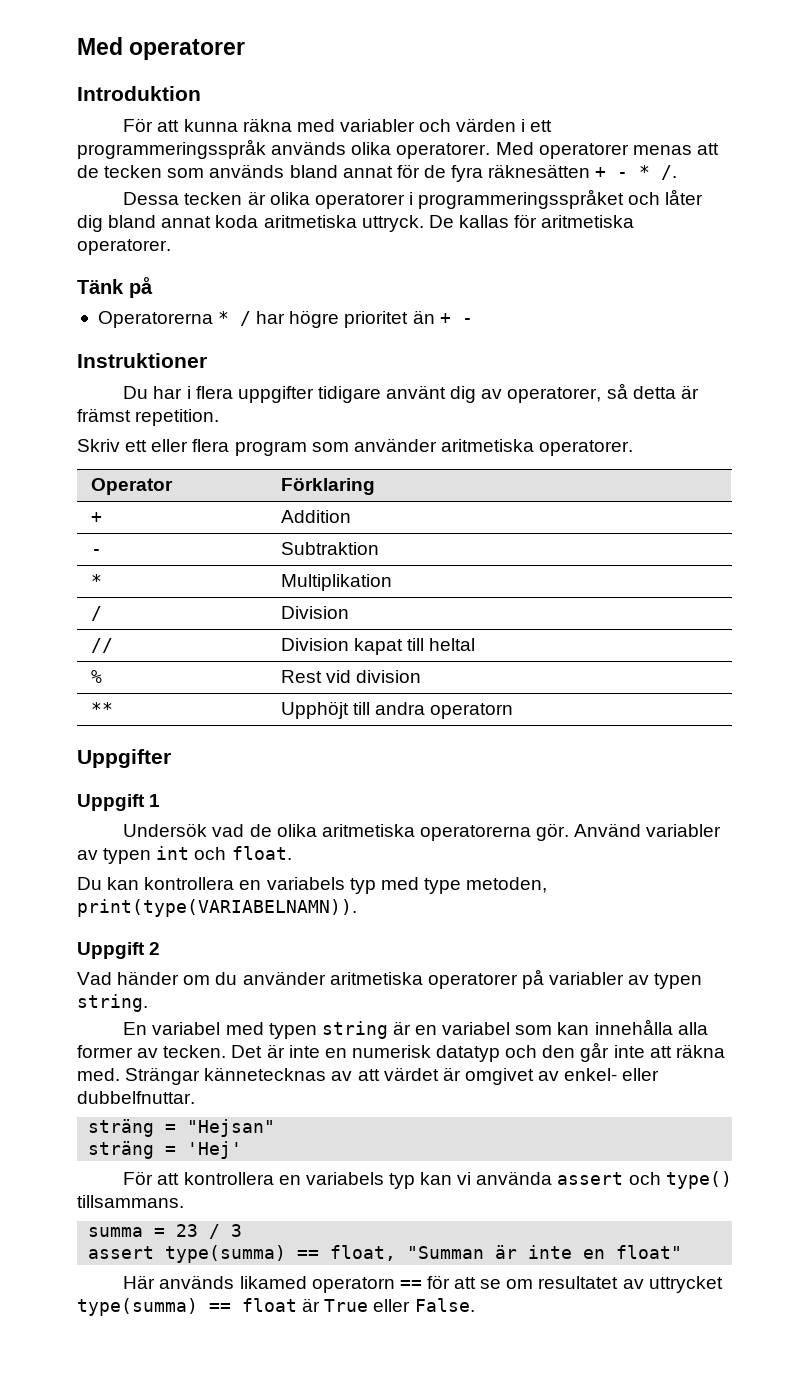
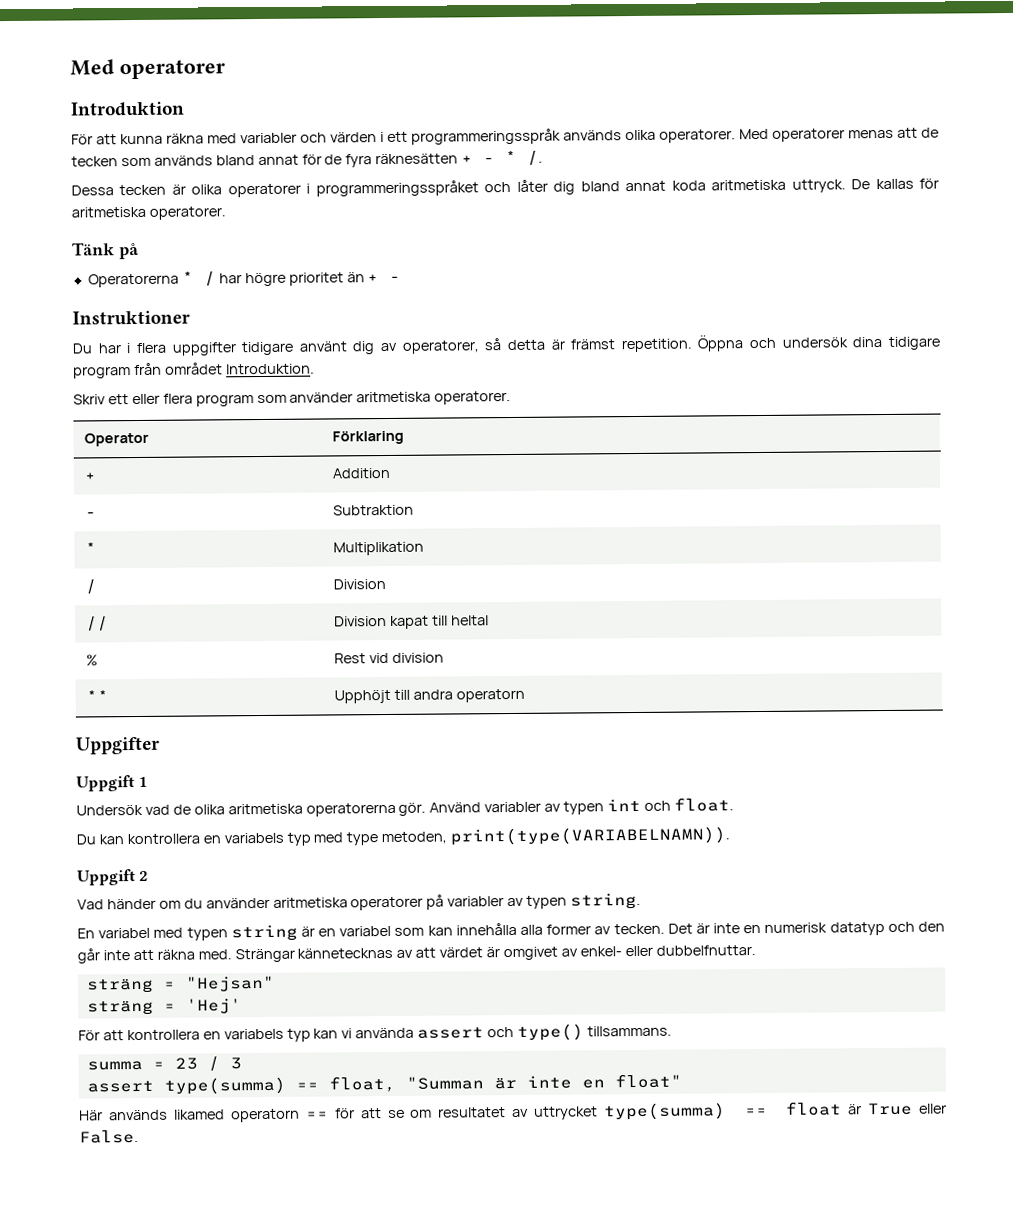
+ Öppna och undersök dina tidigare program från området Introduktion.

